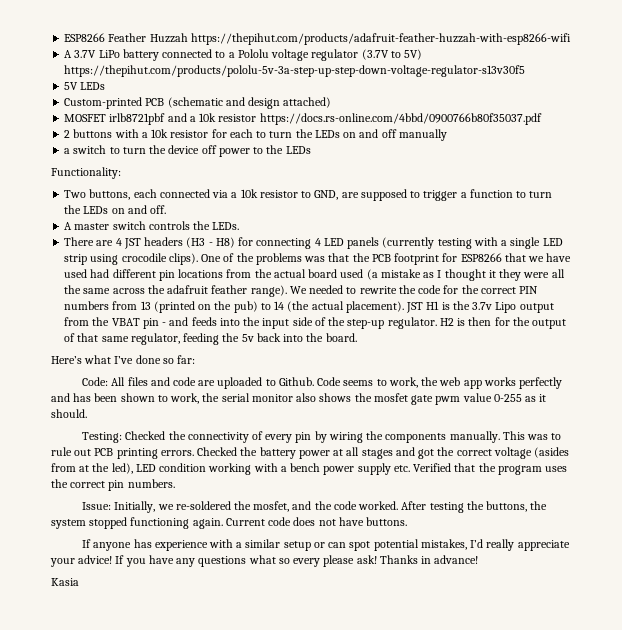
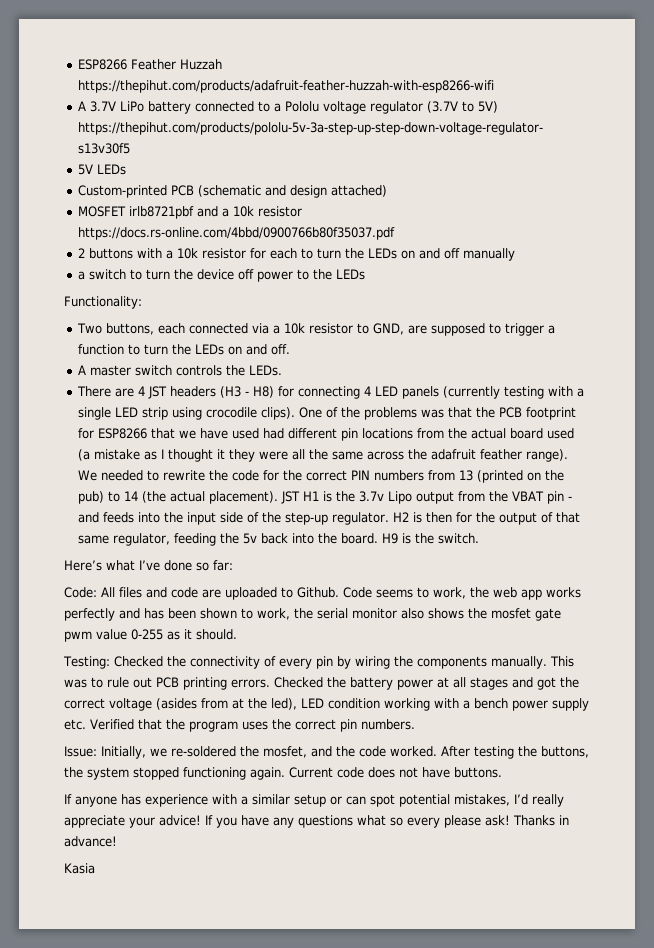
+ H9 is the switch.

